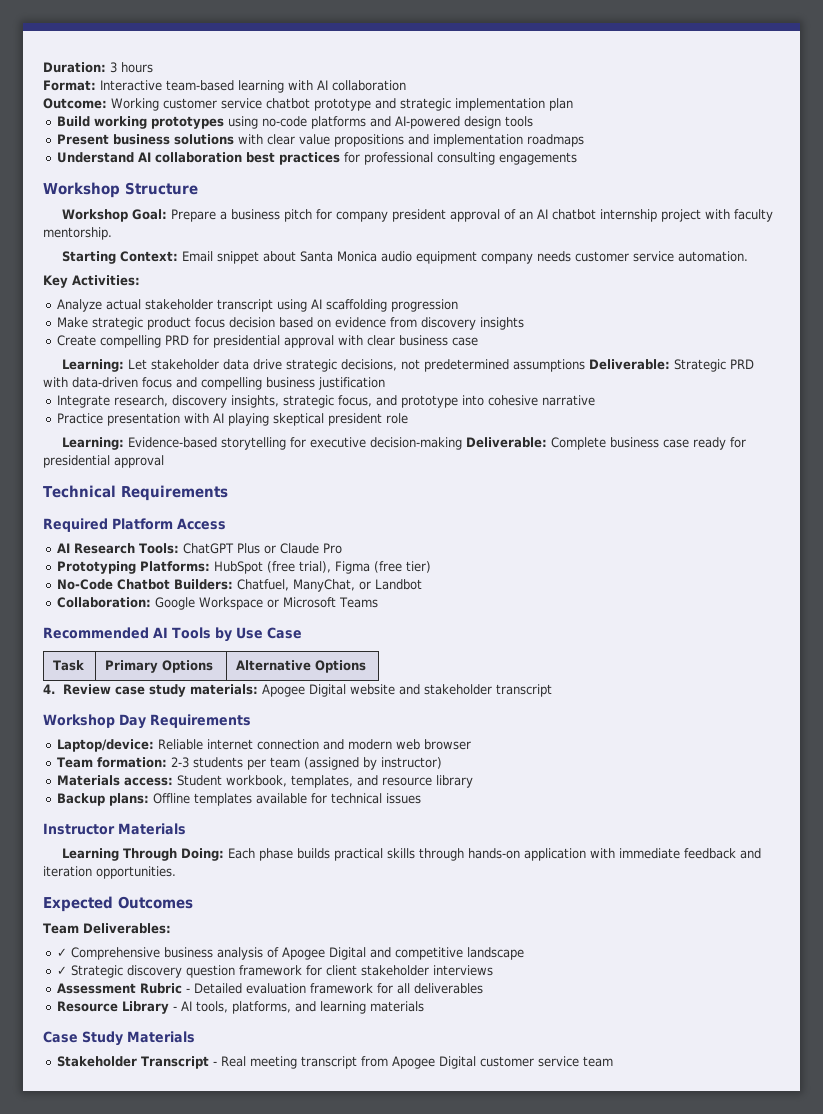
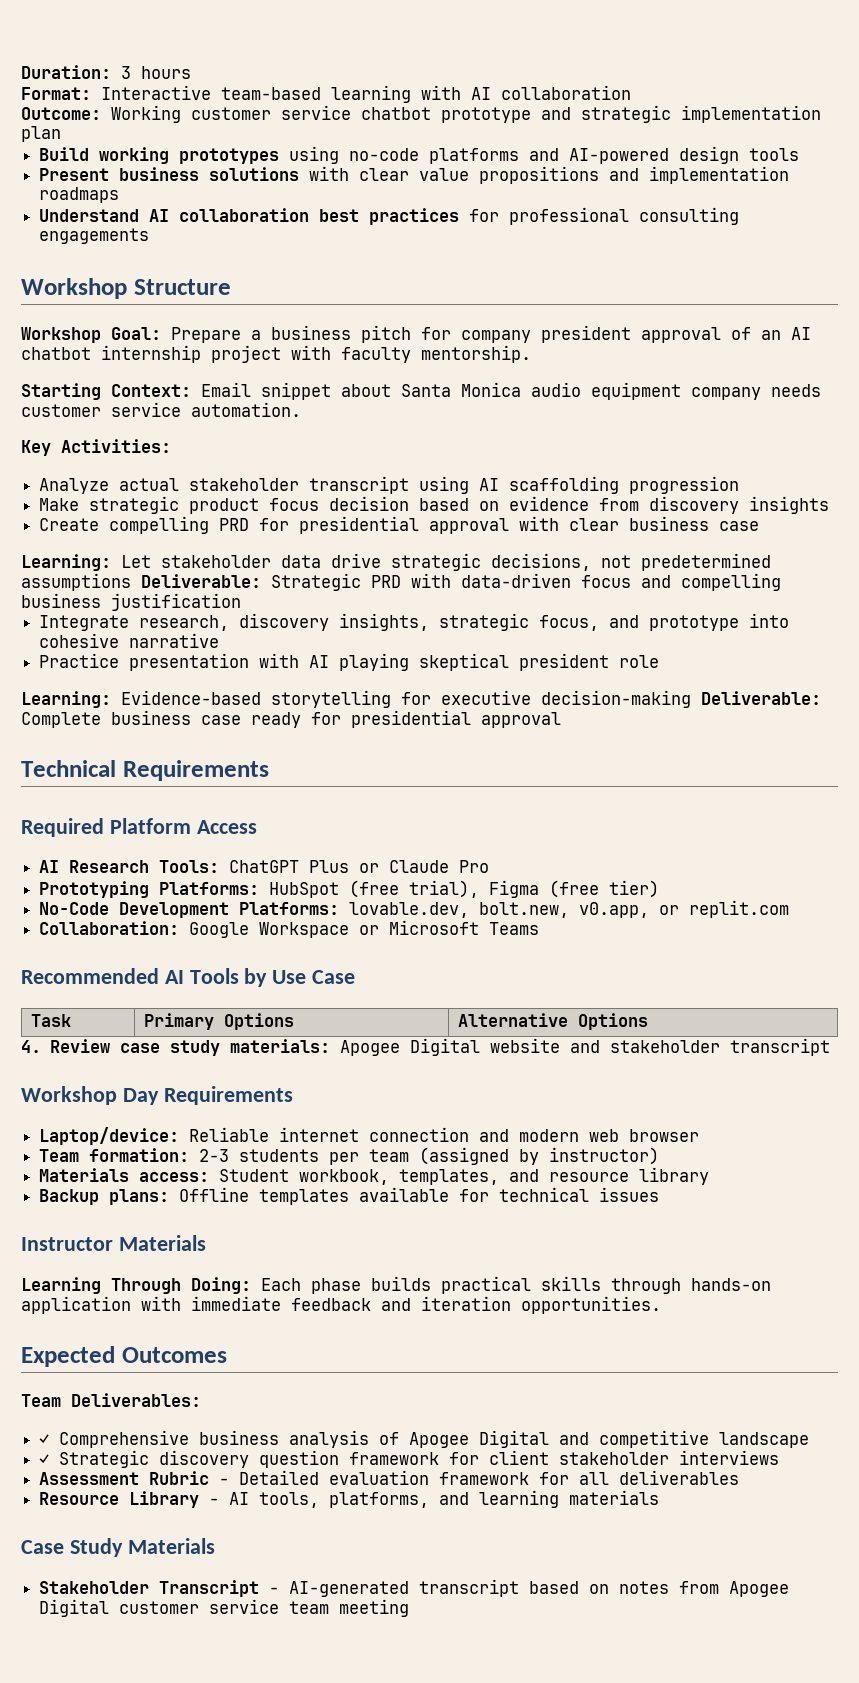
- No-Code Chatbot Builders: Chatfuel, ManyChat, or Landbot
+ No-Code Development Platforms: lovable.dev, bolt.new, v0.app, or replit.com
- Stakeholder Transcript - Real meeting transcript from Apogee Digital customer service team
+ Stakeholder Transcript - AI-generated transcript based on notes from Apogee Digital customer service team meeting

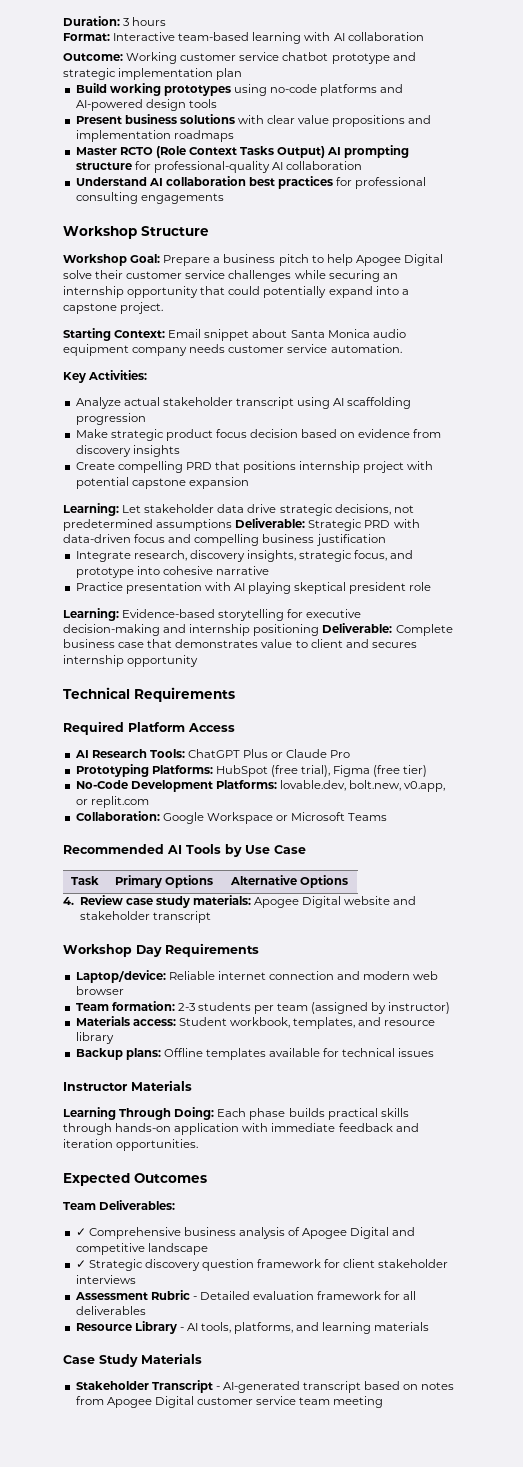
+ Master RCTO (Role Context Tasks Output) AI prompting structure for professional-quality AI collaboration
- Workshop Goal: Prepare a business pitch for company president approval of an AI chatbot internship project with faculty mentorship.
+ Workshop Goal: Prepare a business pitch to help Apogee Digital solve their customer service challenges while securing an internship opportunity that could potentially expand into a capstone project.
- Create compelling PRD for presidential approval with clear business case
+ Create compelling PRD that positions internship project with potential capstone expansion
- Learning: Evidence-based storytelling for executive decision-making Deliverable: Complete business case ready for presidential approval
+ Learning: Evidence-based storytelling for executive decision-making and internship positioning Deliverable: Complete business case that demonstrates value to client and secures internship opportunity

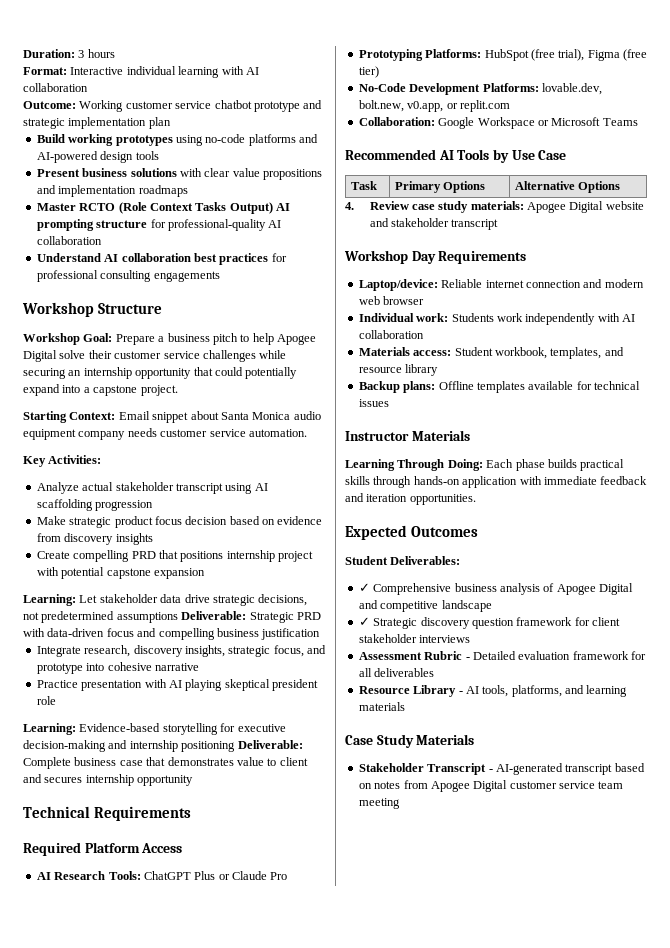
- Format: Interactive team-based learning with AI collaboration
+ Format: Interactive individual learning with AI collaboration
- Team formation: 2-3 students per team (assigned by instructor)
+ Individual work: Students work independently with AI collaboration
- Team Deliverables:
+ Student Deliverables:

